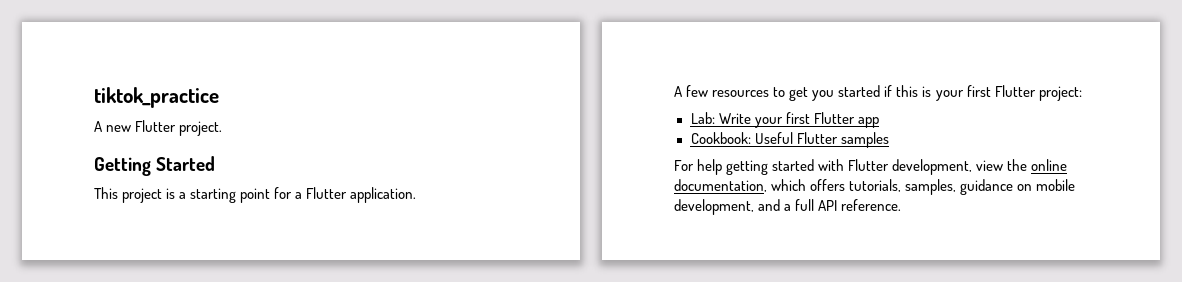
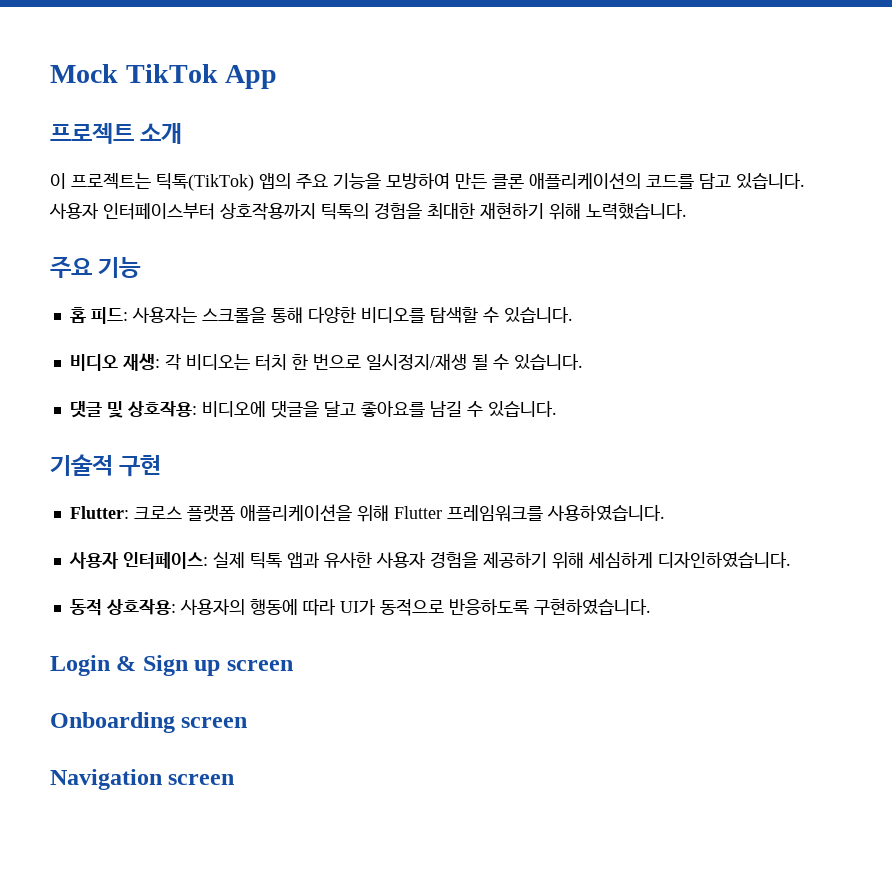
- tiktok_practice
- A new Flutter project.
- Getting Started
- This project is a starting point for a Flutter application.
- A few resources to get you started if this is your first Flutter project:
- Lab: Write your first Flutter app
- Cookbook: Useful Flutter samples
- For help getting started with Flutter development, view the online documentation, which offers tutorials, samples, guidance on mobile development, and a full API reference.
+ Mock TikTok App
+ 프로젝트 소개
+ 이 프로젝트는 틱톡(TikTok) 앱의 주요 기능을 모방하여 만든 클론 애플리케이션의 코드를 담고 있습니다. 사용자 인터페이스부터 상호작용까지 틱톡의 경험을 최대한 재현하기 위해 노력했습니다.
+ 주요 기능
+ 홈 피드: 사용자는 스크롤을 통해 다양한 비디오를 탐색할 수 있습니다.
+ 비디오 재생: 각 비디오는 터치 한 번으로 일시정지/재생 될 수 있습니다.
+ 댓글 및 상호작용: 비디오에 댓글을 달고 좋아요를 남길 수 있습니다.
+ 기술적 구현
+ Flutter: 크로스 플랫폼 애플리케이션을 위해 Flutter 프레임워크를 사용하였습니다.
+ 사용자 인터페이스: 실제 틱톡 앱과 유사한 사용자 경험을 제공하기 위해 세심하게 디자인하였습니다.
+ 동적 상호작용: 사용자의 행동에 따라 UI가 동적으로 반응하도록 구현하였습니다.
+ Login & Sign up screen
+ Onboarding screen
+ Navigation screen

